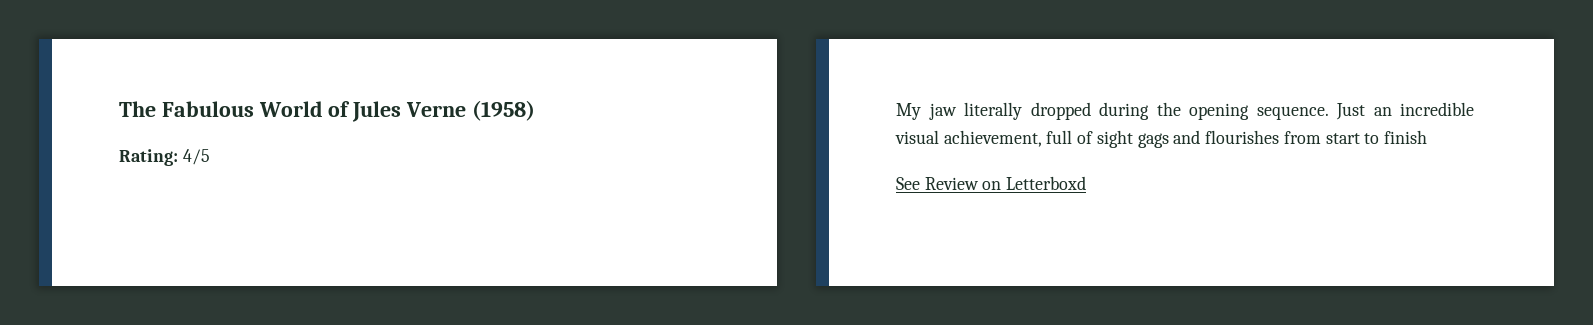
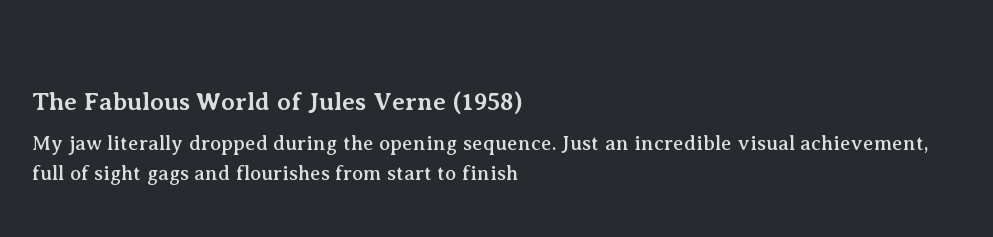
- Rating: 4/5
- See Review on Letterboxd

